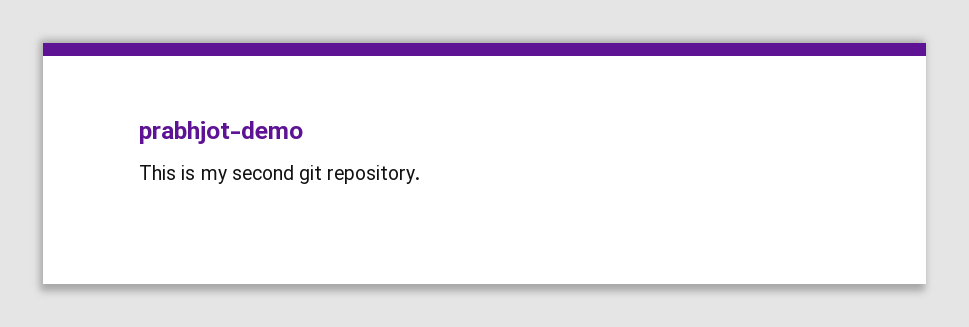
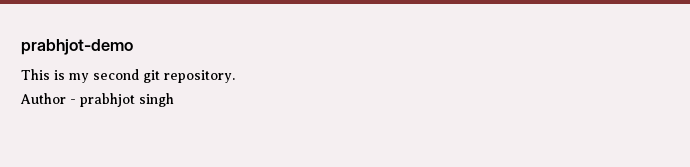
+ Author - prabhjot singh

